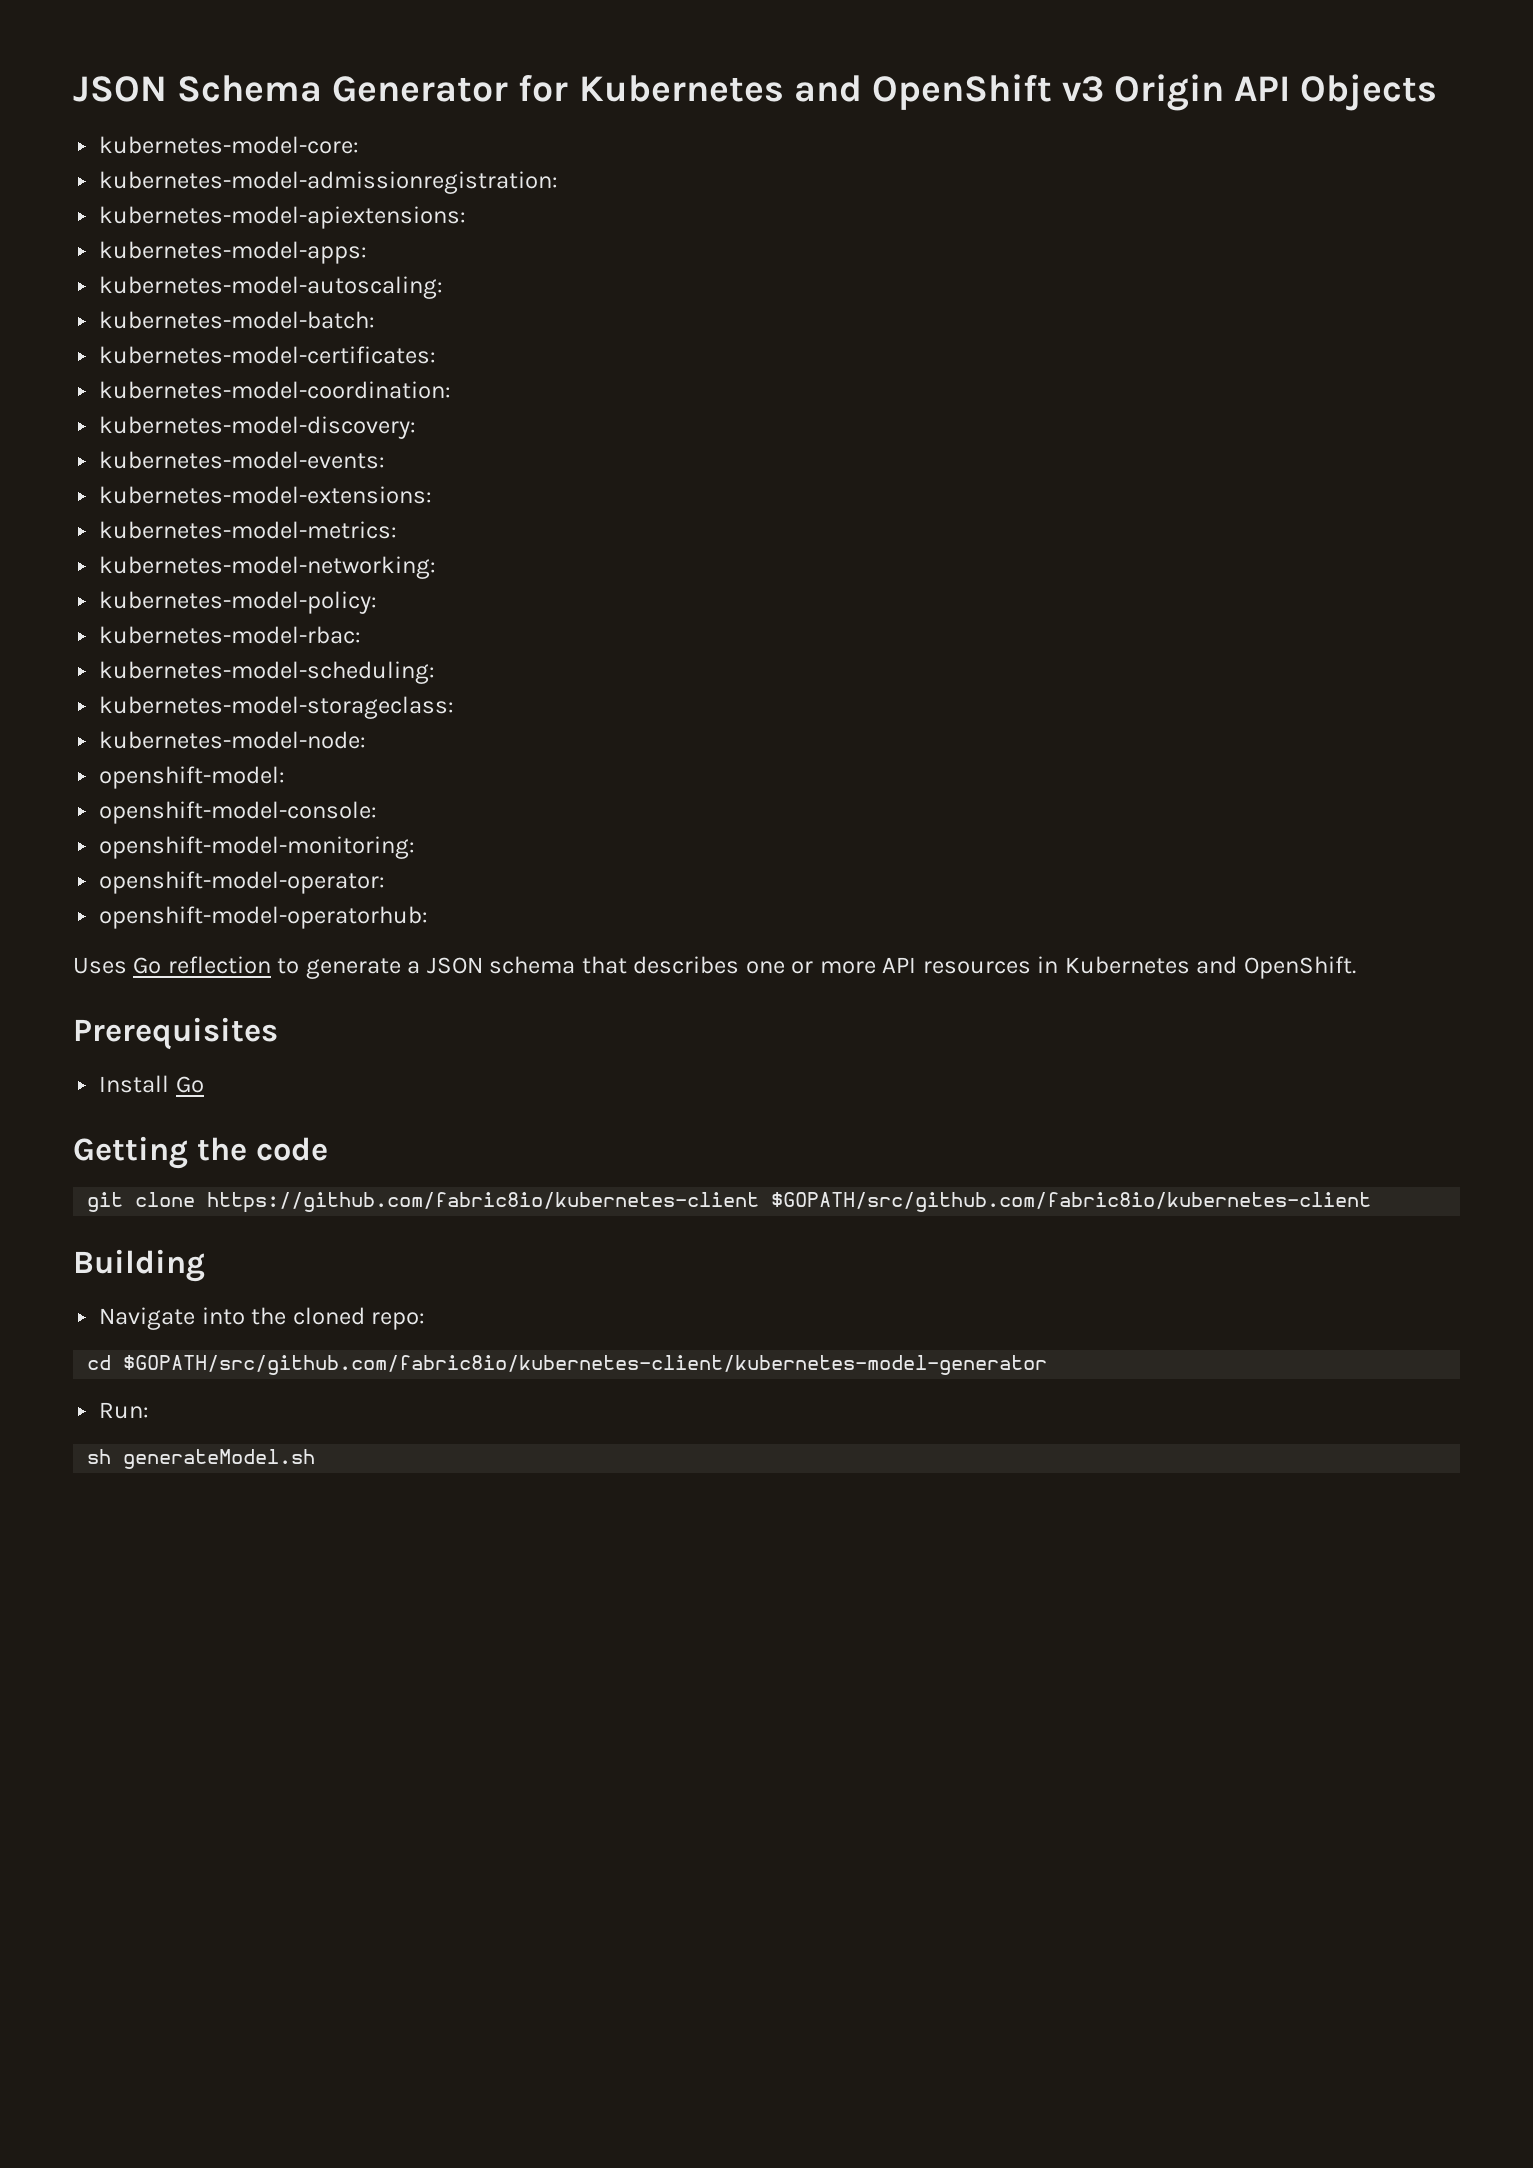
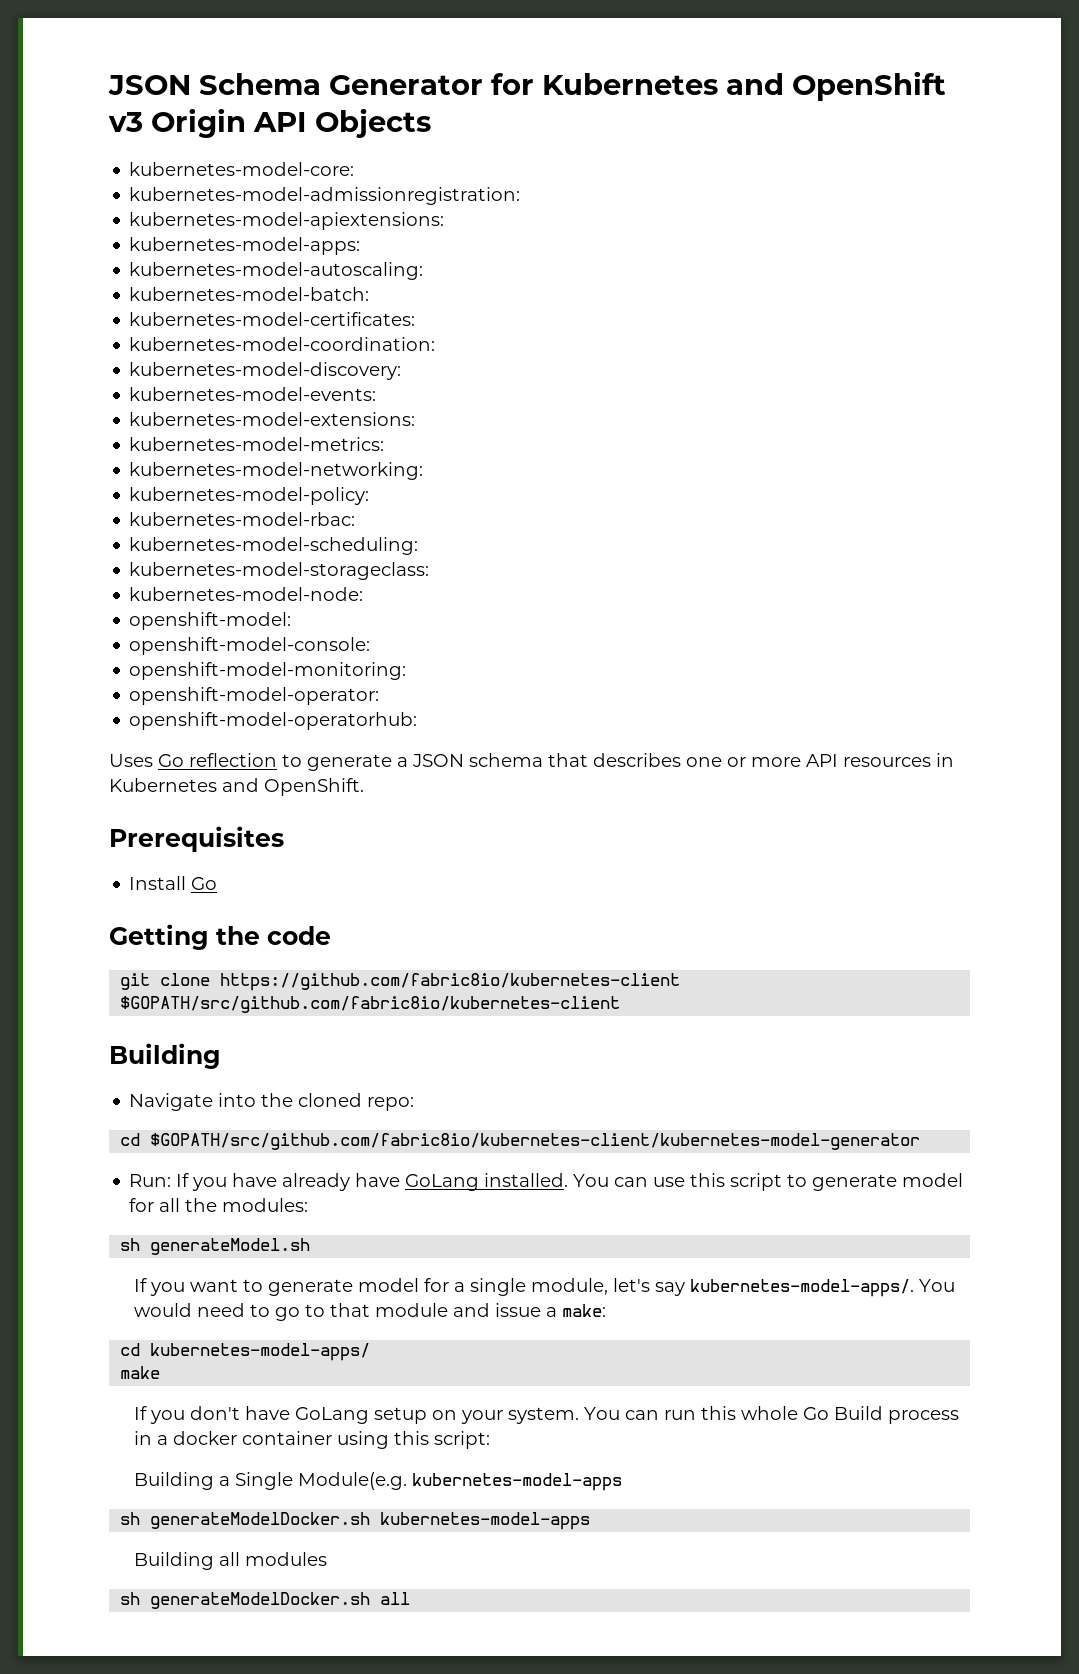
- Run:
+ Run: If you have already have GoLang installed. You can use this script to generate model for all the modules:
  sh generateModel.sh
+ If you want to generate model for a single module, let's say kubernetes-model-apps/. You would need to go to that module and issue a make:
+ cd kubernetes-model-apps/
+ make
+ If you don't have GoLang setup on your system. You can run this whole Go Build process in a docker container using this script:
+ Building a Single Module(e.g. kubernetes-model-apps
+ sh generateModelDocker.sh kubernetes-model-apps
+ Building all modules
+ sh generateModelDocker.sh all

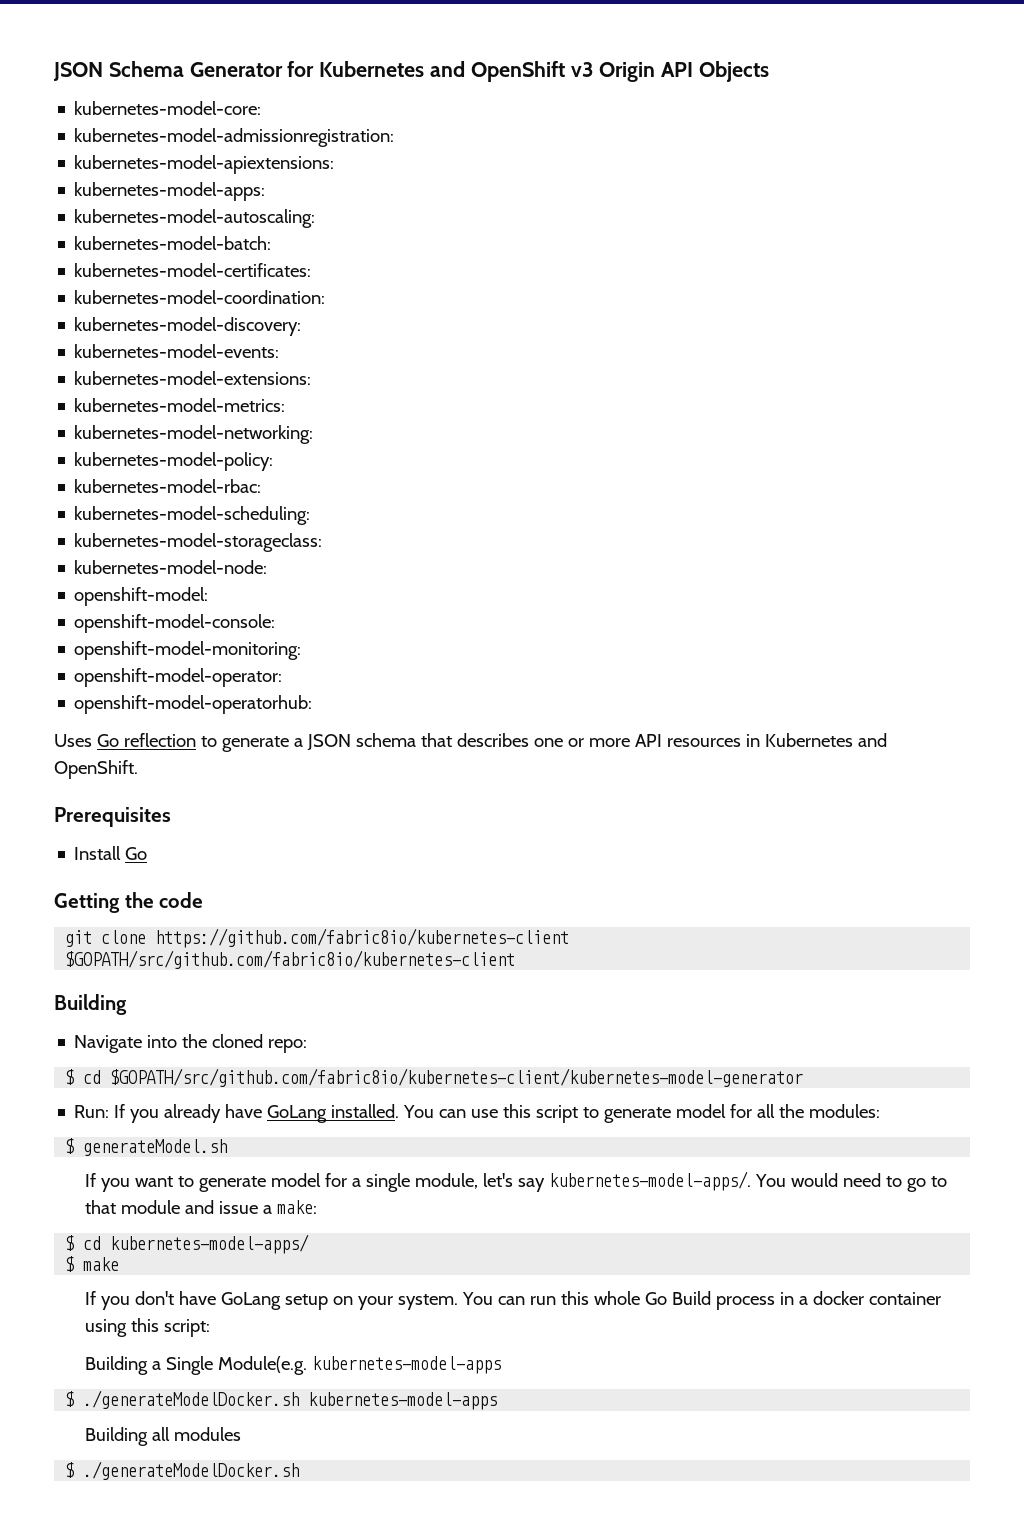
- cd $GOPATH/src/github.com/fabric8io/kubernetes-client/kubernetes-model-generator
+ $ cd $GOPATH/src/github.com/fabric8io/kubernetes-client/kubernetes-model-generator
- Run: If you have already have GoLang installed.
+ Run: If you already have GoLang installed.
- sh generateModel.sh
+ $ generateModel.sh
- cd kubernetes-model-apps/
+ $ cd kubernetes-model-apps/
- make
+ $ make
- sh generateModelDocker.sh kubernetes-model-apps
+ $ ./generateModelDocker.sh kubernetes-model-apps
  Building all modules
- sh generateModelDocker.sh all
+ $ ./generateModelDocker.sh

